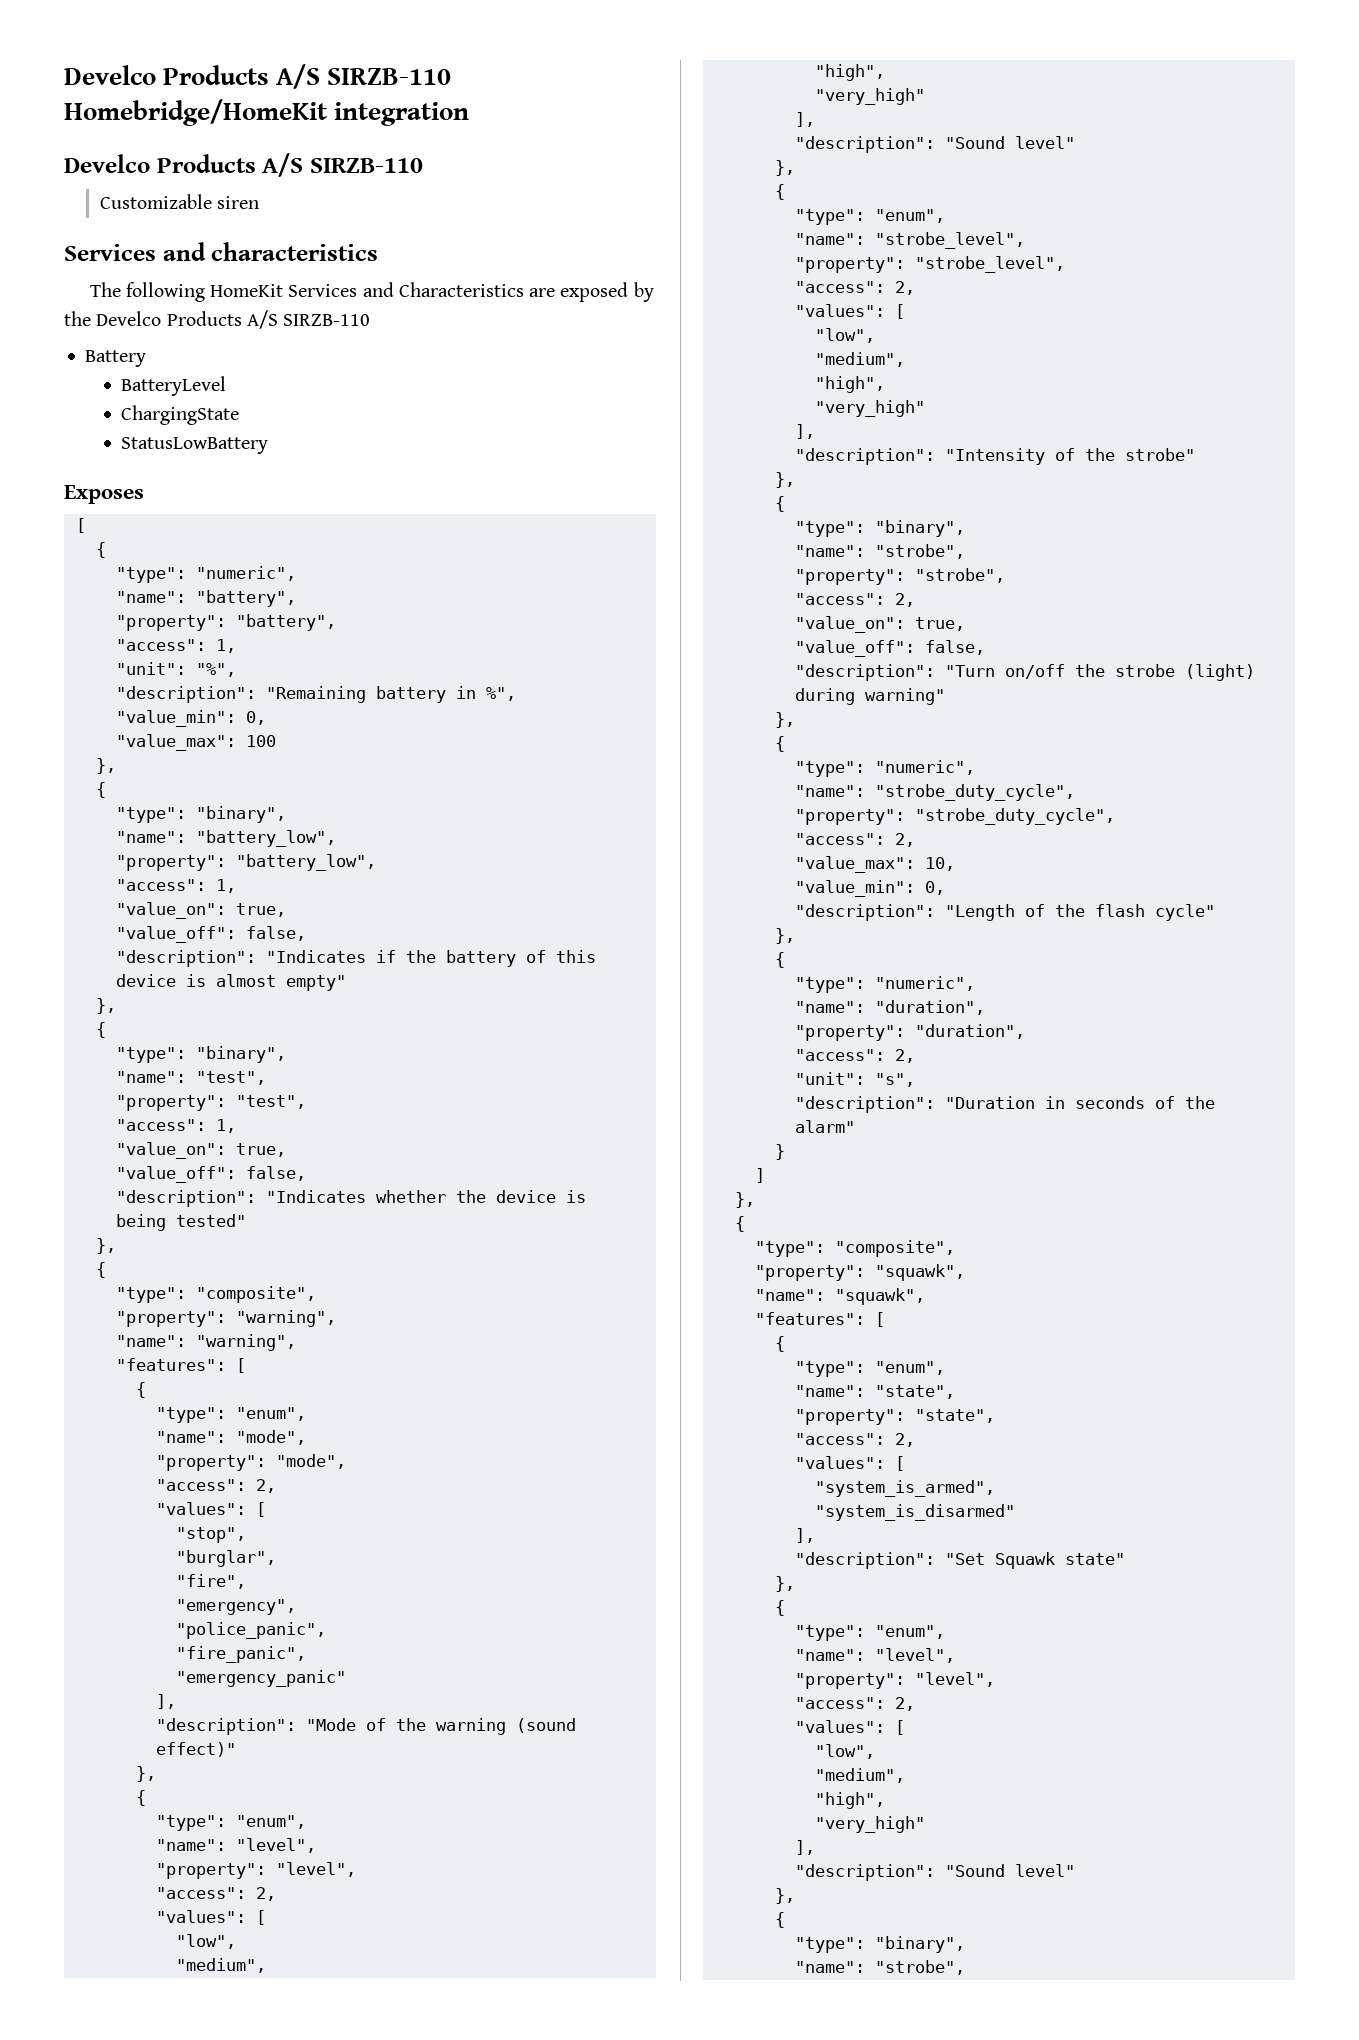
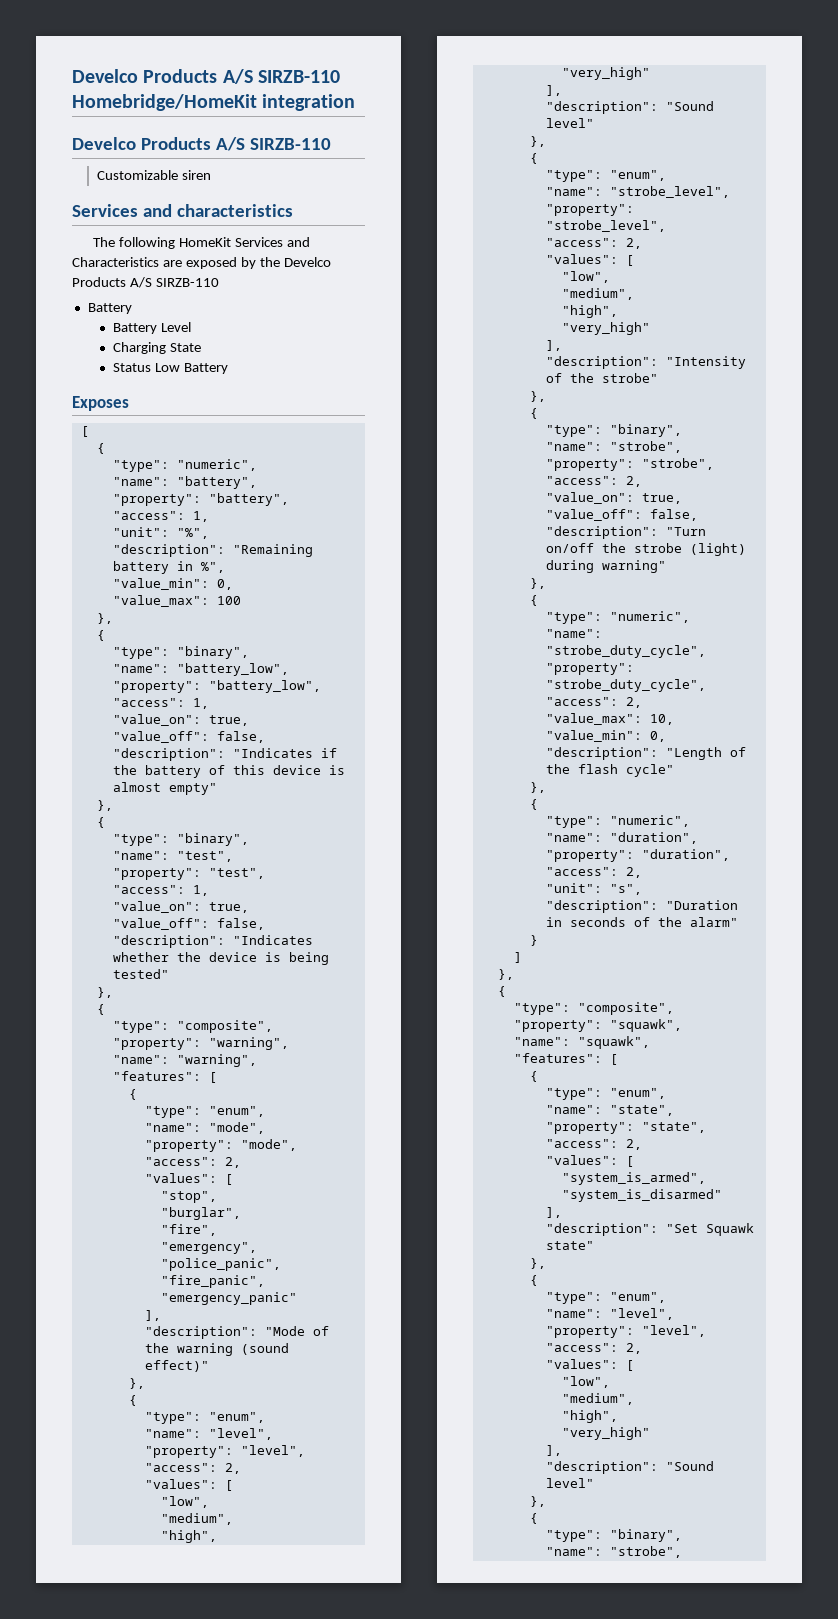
- BatteryLevel
- ChargingState
- StatusLowBattery
+ Battery Level
+ Charging State
+ Status Low Battery

